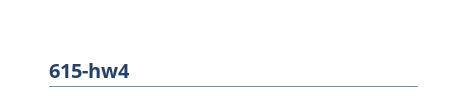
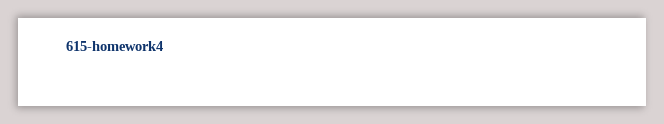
- 615-hw4
+ 615-homework4

